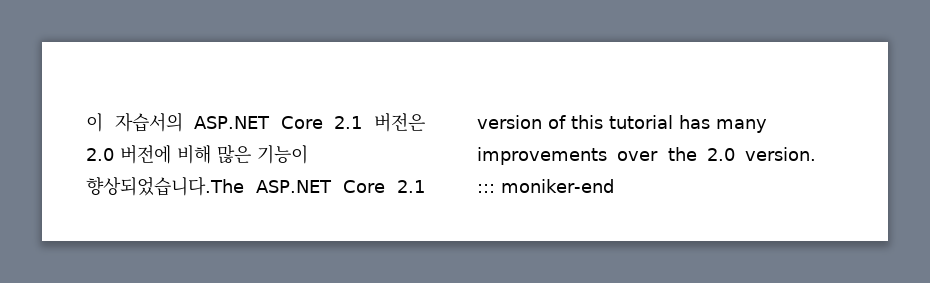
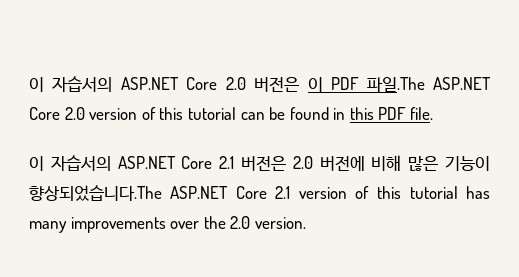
- 이 자습서의 ASP.NET Core 2.1 버전은 2.0 버전에 비해 많은 기능이 향상되었습니다.The ASP.NET Core 2.1 version of this tutorial has many improvements over the 2.0 version. ::: moniker-end
+ 이 자습서의 ASP.NET Core 2.0 버전은 이 PDF 파일.The ASP.NET Core 2.0 version of this tutorial can be found in this PDF file.
+ 이 자습서의 ASP.NET Core 2.1 버전은 2.0 버전에 비해 많은 기능이 향상되었습니다.The ASP.NET Core 2.1 version of this tutorial has many improvements over the 2.0 version.

